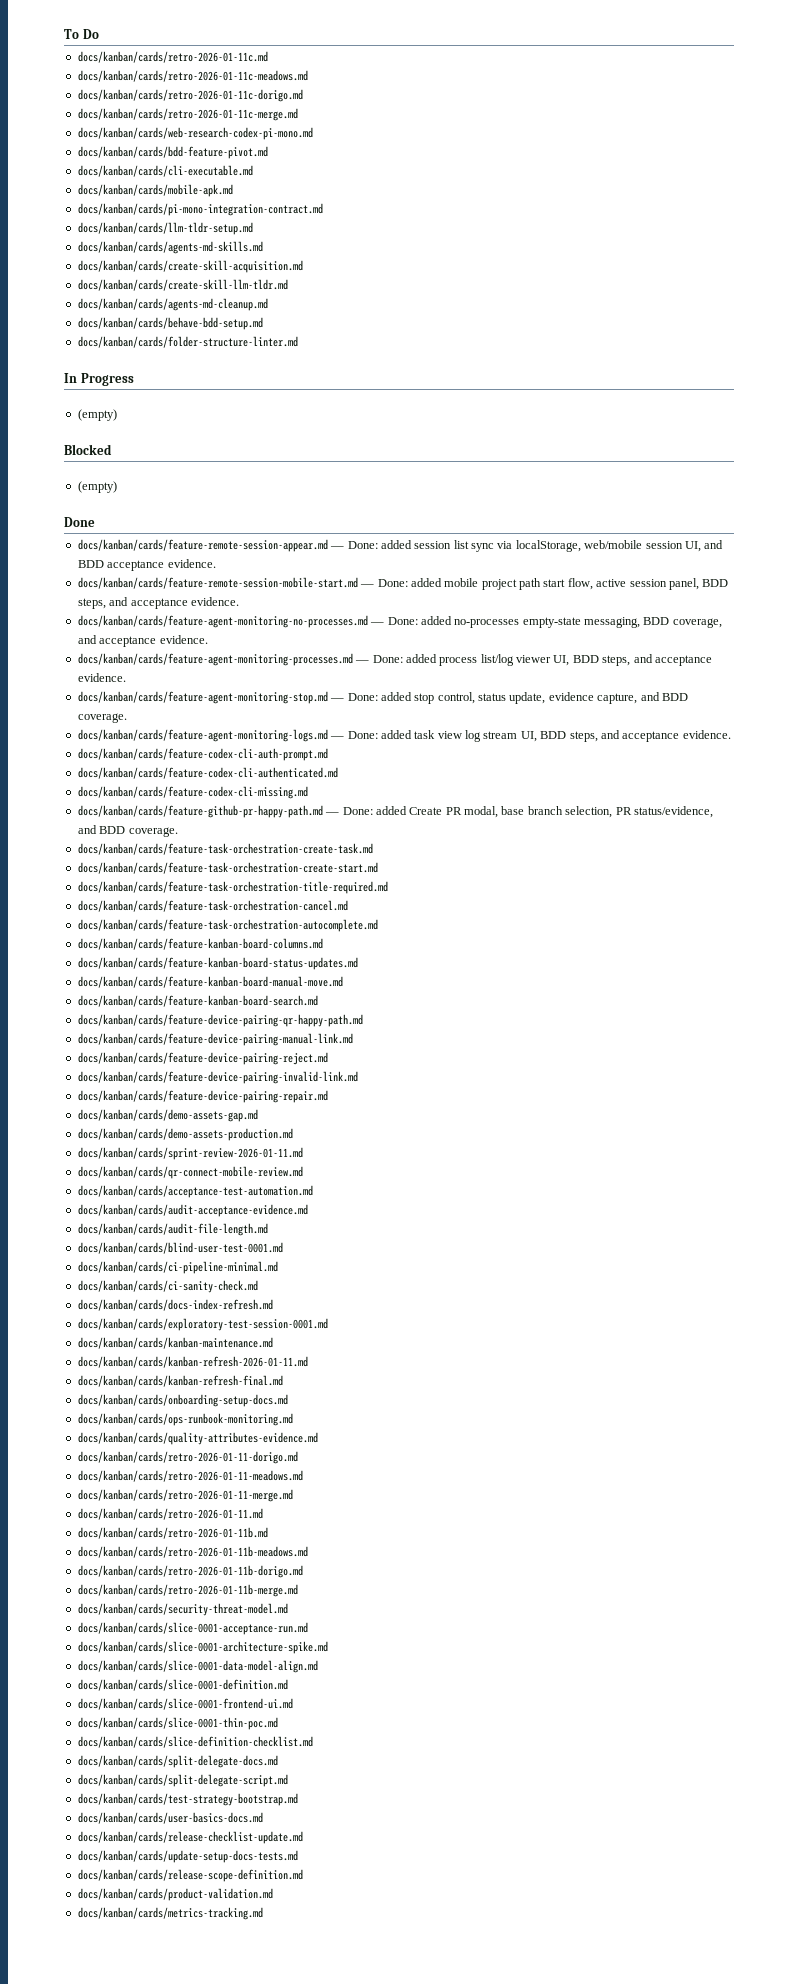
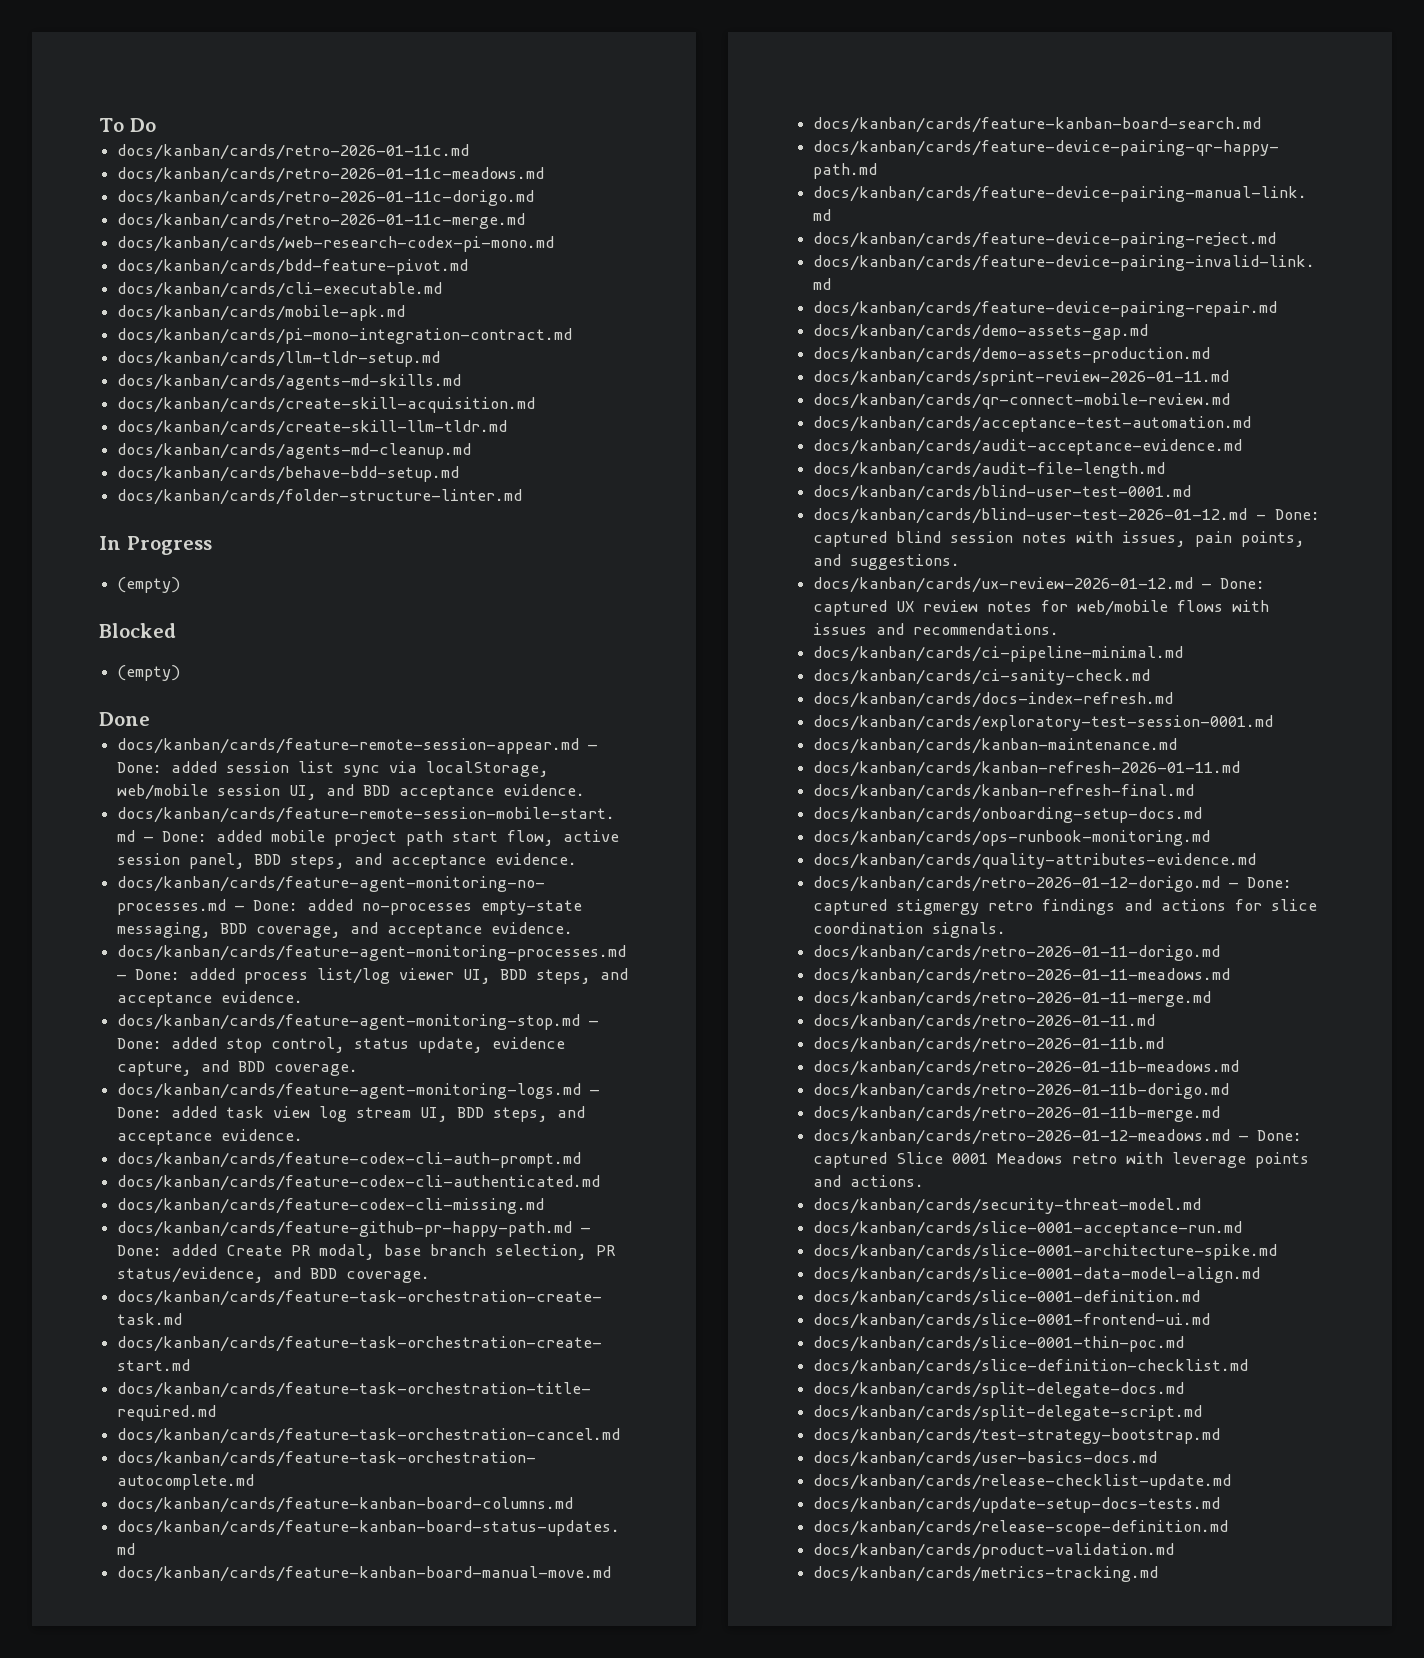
+ docs/kanban/cards/blind-user-test-2026-01-12.md - Done: captured blind session notes with issues, pain points, and suggestions.
+ docs/kanban/cards/ux-review-2026-01-12.md — Done: captured UX review notes for web/mobile flows with issues and recommendations.
+ docs/kanban/cards/retro-2026-01-12-dorigo.md — Done: captured stigmergy retro findings and actions for slice coordination signals.
+ docs/kanban/cards/retro-2026-01-12-meadows.md — Done: captured Slice 0001 Meadows retro with leverage points and actions.

